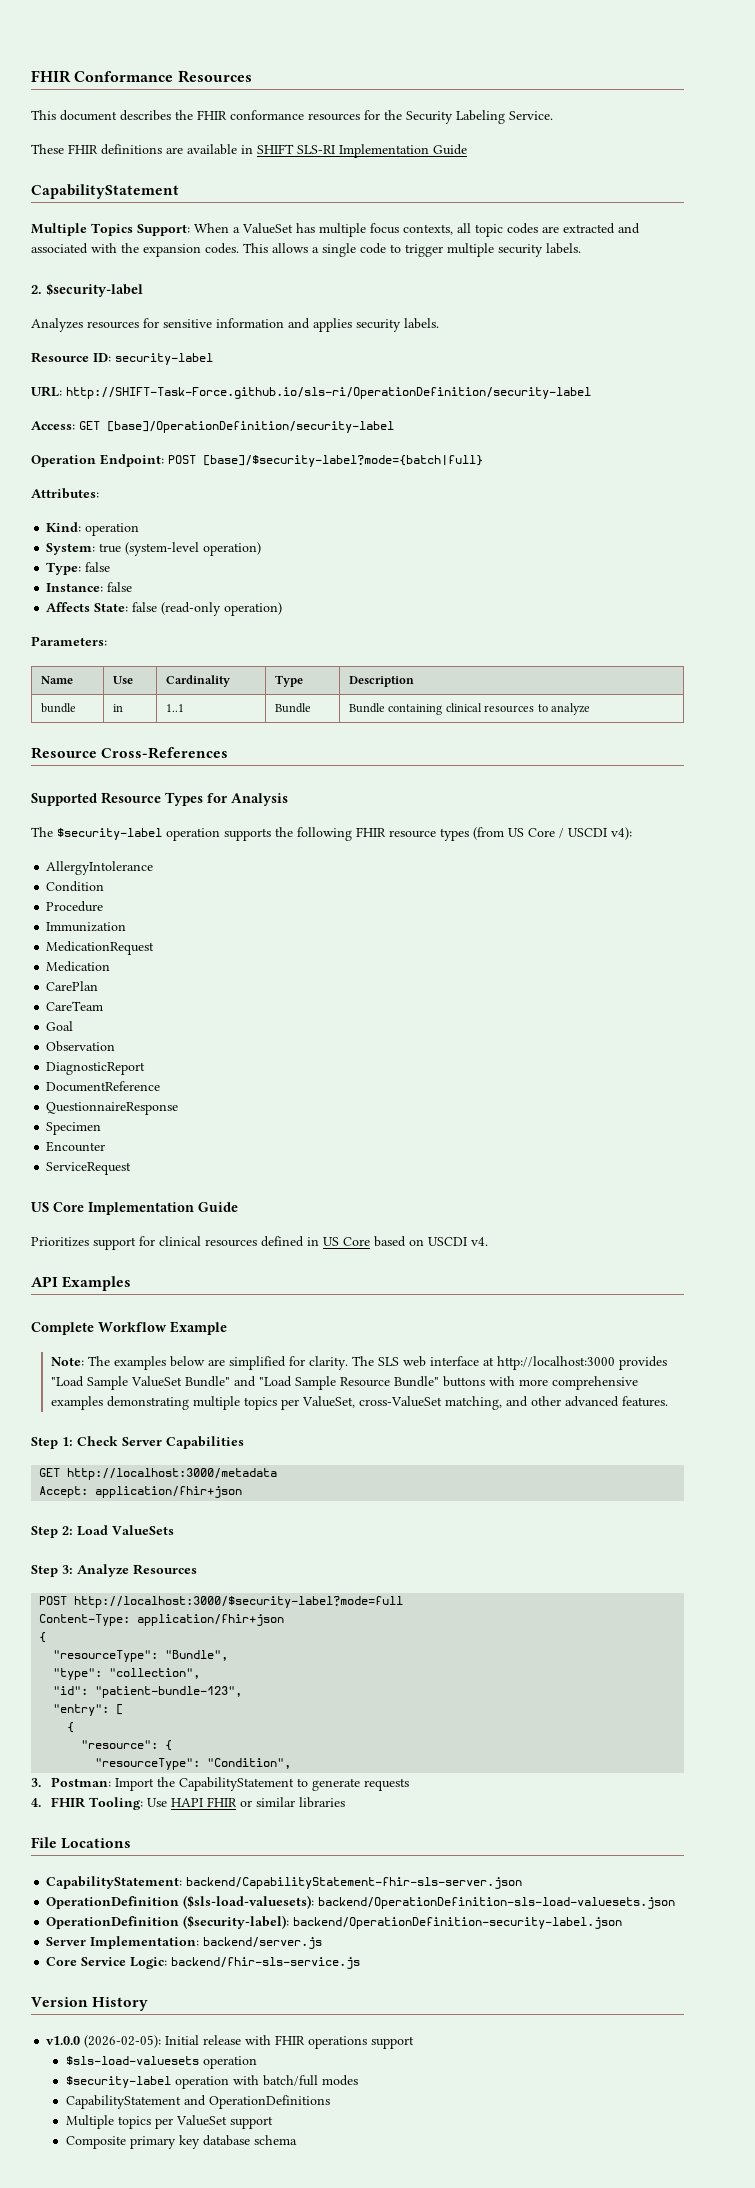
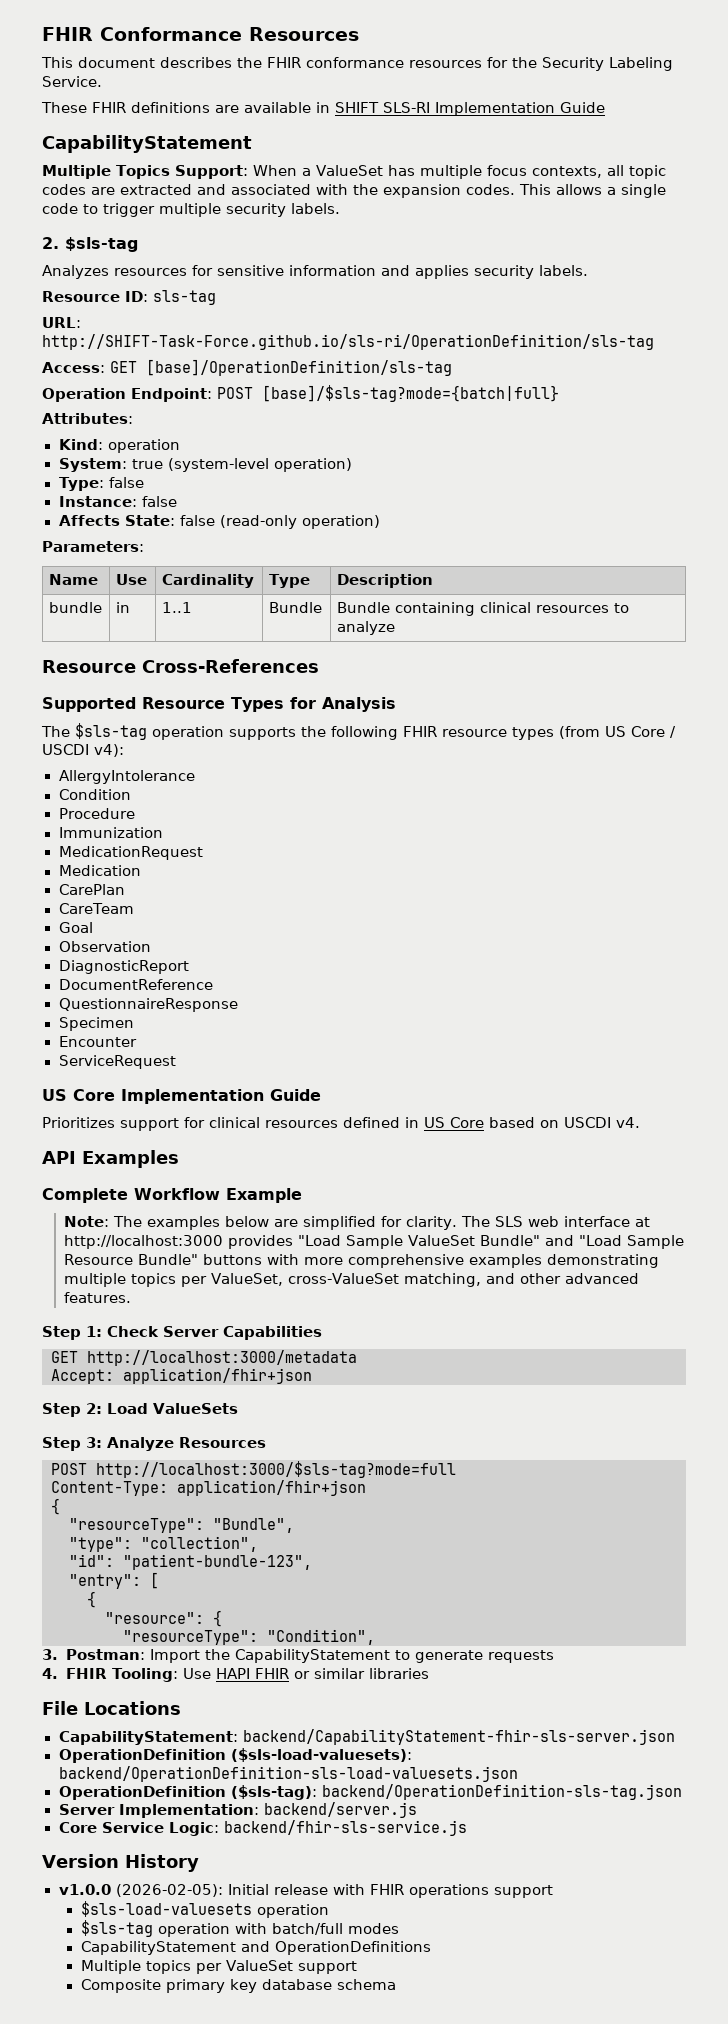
- 2. $security-label
+ 2. $sls-tag
- Resource ID: security-label
+ Resource ID: sls-tag
- URL: http://SHIFT-Task-Force.github.io/sls-ri/OperationDefinition/security-label
+ URL: http://SHIFT-Task-Force.github.io/sls-ri/OperationDefinition/sls-tag
- Access: GET [base]/OperationDefinition/security-label
+ Access: GET [base]/OperationDefinition/sls-tag
- Operation Endpoint: POST [base]/$security-label?mode={batch|full}
+ Operation Endpoint: POST [base]/$sls-tag?mode={batch|full}
- The $security-label operation supports the following FHIR resource types (from US Core / USCDI v4):
+ The $sls-tag operation supports the following FHIR resource types (from US Core / USCDI v4):
- POST http://localhost:3000/$security-label?mode=full
+ POST http://localhost:3000/$sls-tag?mode=full
- OperationDefinition ($security-label): backend/OperationDefinition-security-label.json
+ OperationDefinition ($sls-tag): backend/OperationDefinition-sls-tag.json
- $security-label operation with batch/full modes
+ $sls-tag operation with batch/full modes

